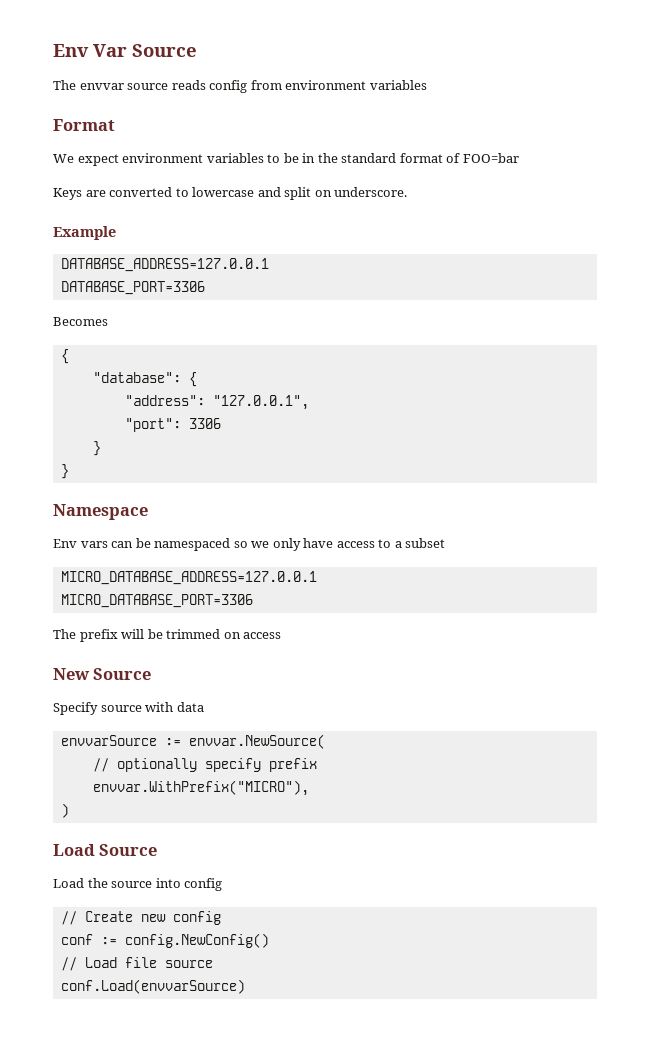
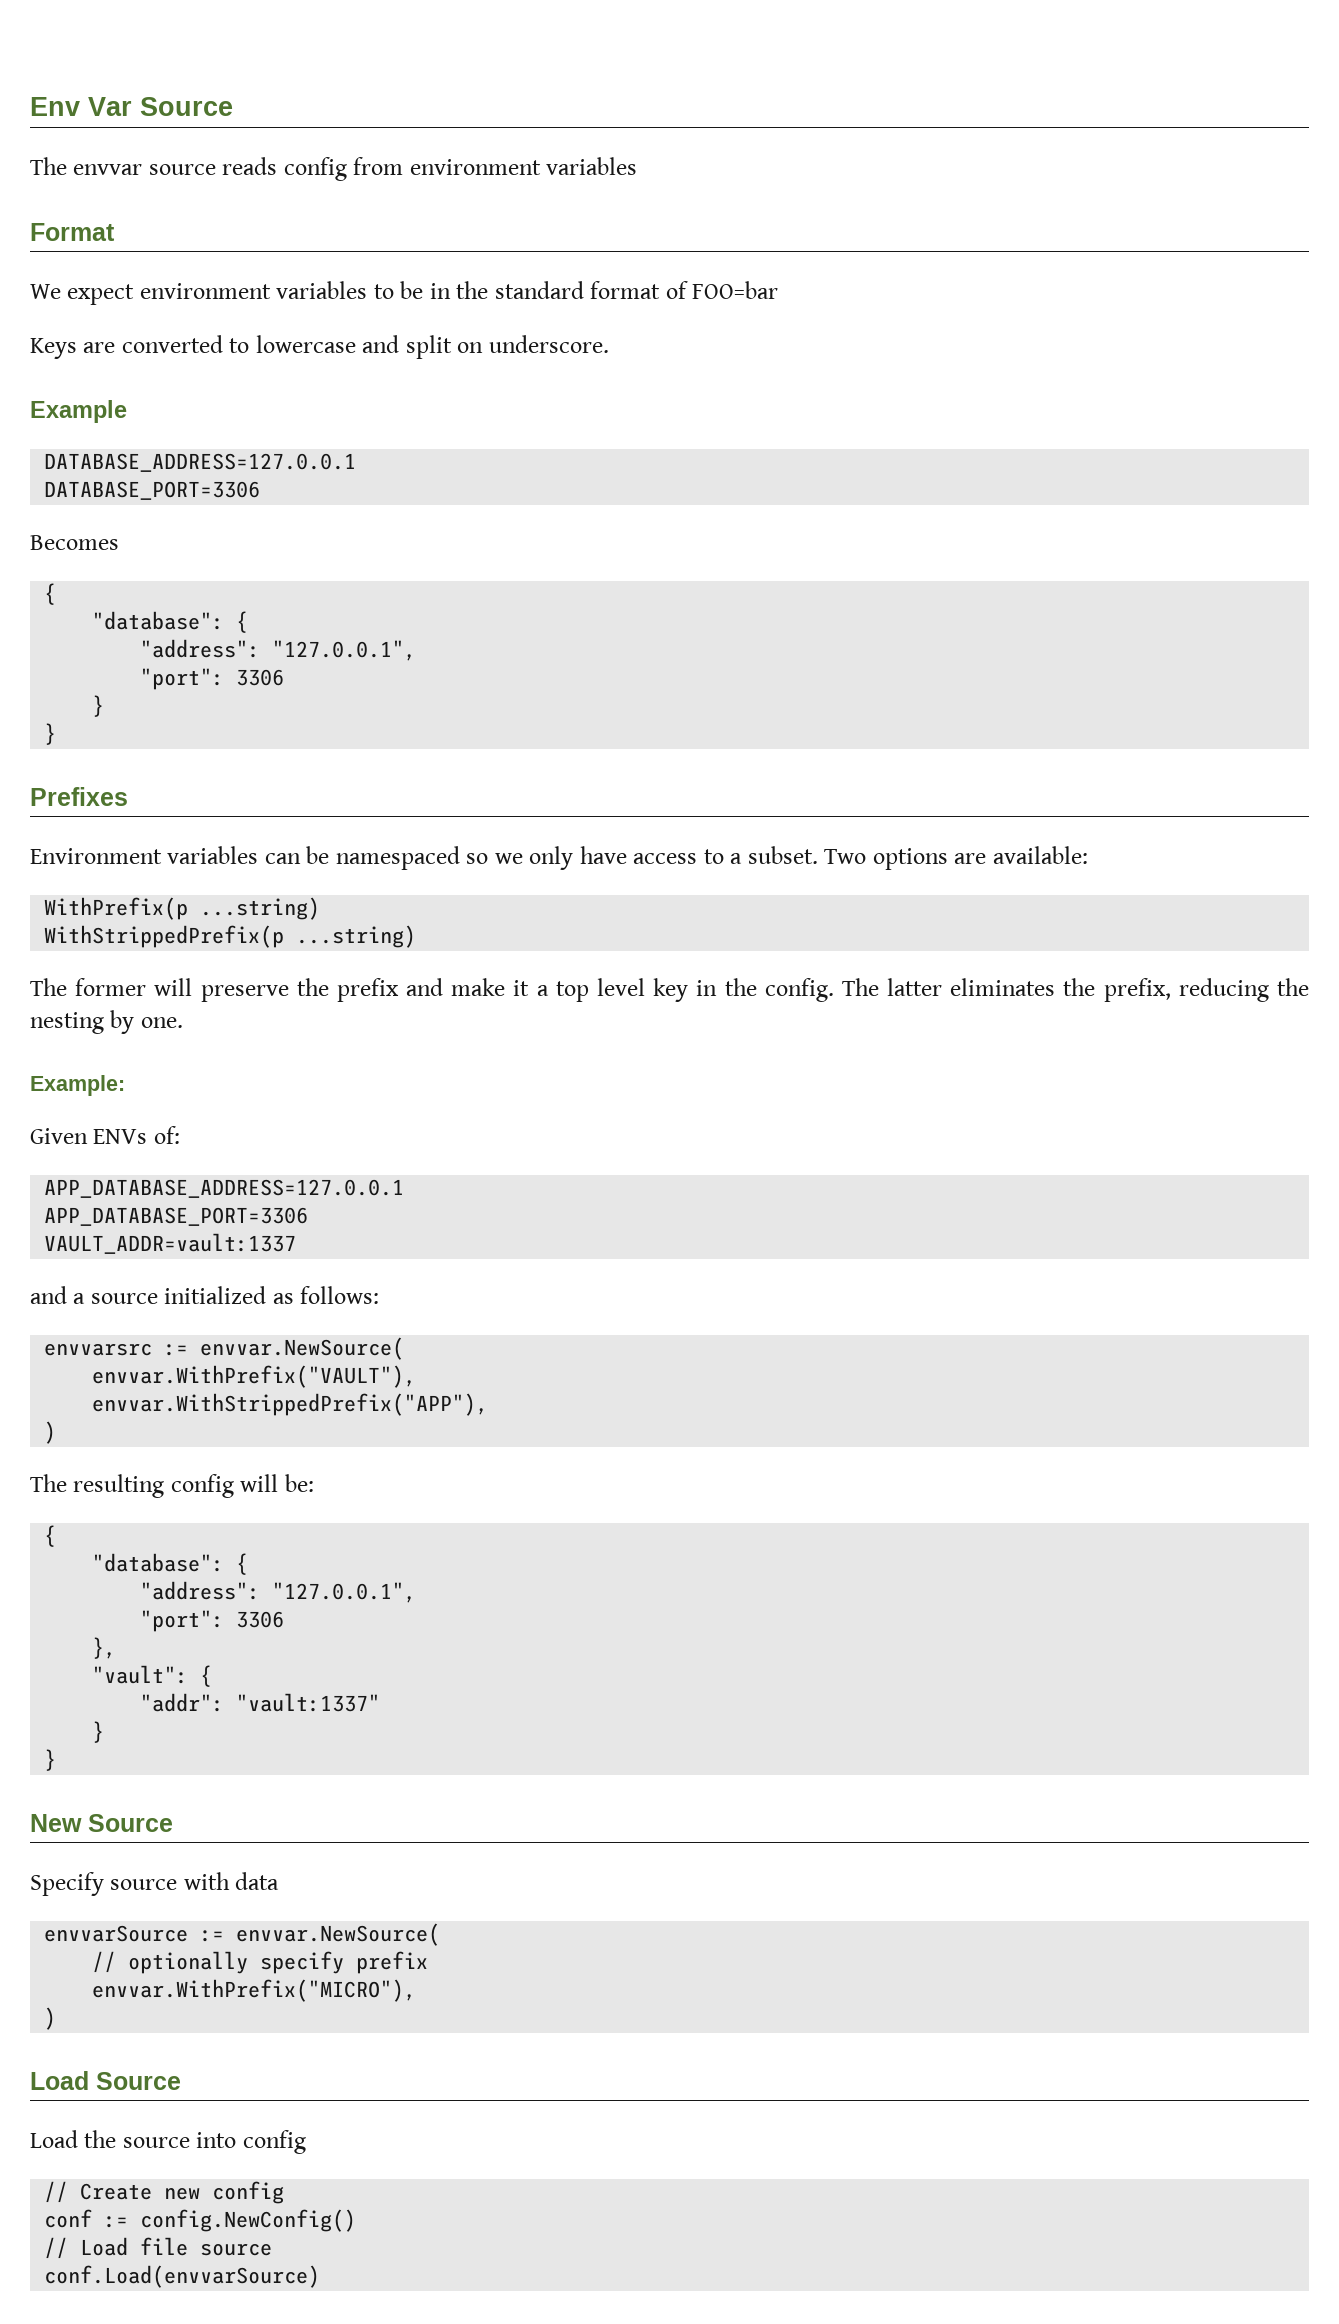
- Namespace
- Env vars can be namespaced so we only have access to a subset
- MICRO_DATABASE_ADDRESS=127.0.0.1
- MICRO_DATABASE_PORT=3306
- The prefix will be trimmed on access
+ Prefixes
+ Environment variables can be namespaced so we only have access to a subset. Two options are available:
+ WithPrefix(p ...string)
+ WithStrippedPrefix(p ...string)
+ The former will preserve the prefix and make it a top level key in the config. The latter eliminates the prefix, reducing the nesting by one.
+ Example:
+ Given ENVs of:
+ APP_DATABASE_ADDRESS=127.0.0.1
+ APP_DATABASE_PORT=3306
+ VAULT_ADDR=vault:1337
+ and a source initialized as follows:
+ envvarsrc := envvar.NewSource(
+ envvar.WithPrefix("VAULT"),
+ envvar.WithStrippedPrefix("APP"),
+ )
+ The resulting config will be:
+ {
+ "database": {
+ "address": "127.0.0.1",
+ "port": 3306
+ },
+ "vault": {
+ "addr": "vault:1337"
+ }
+ }

